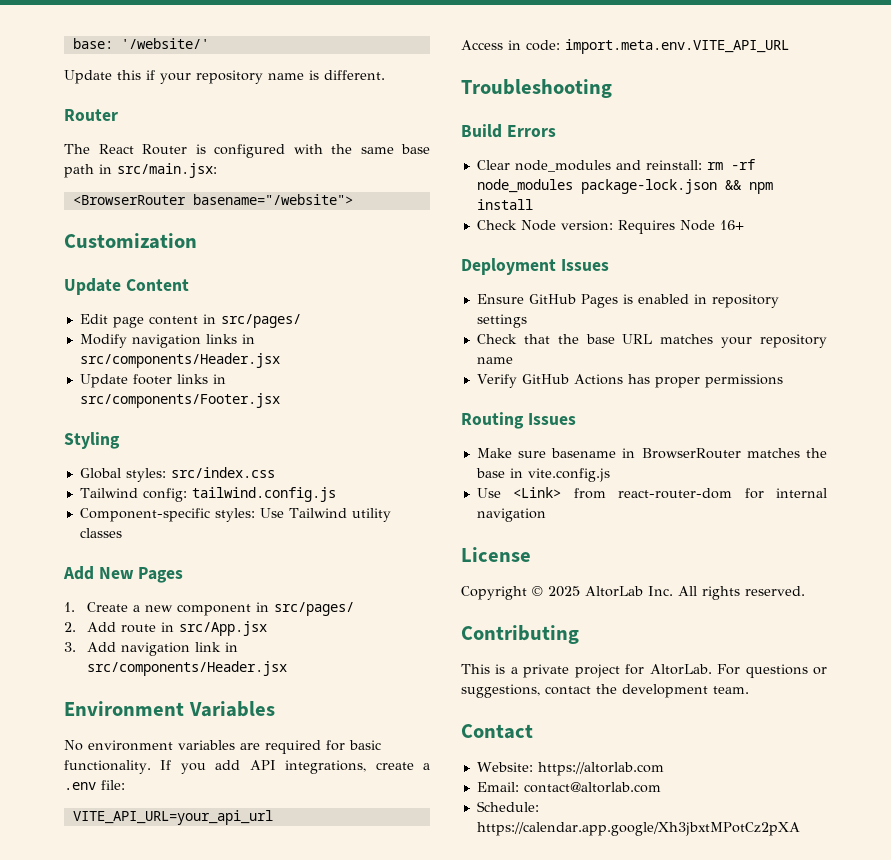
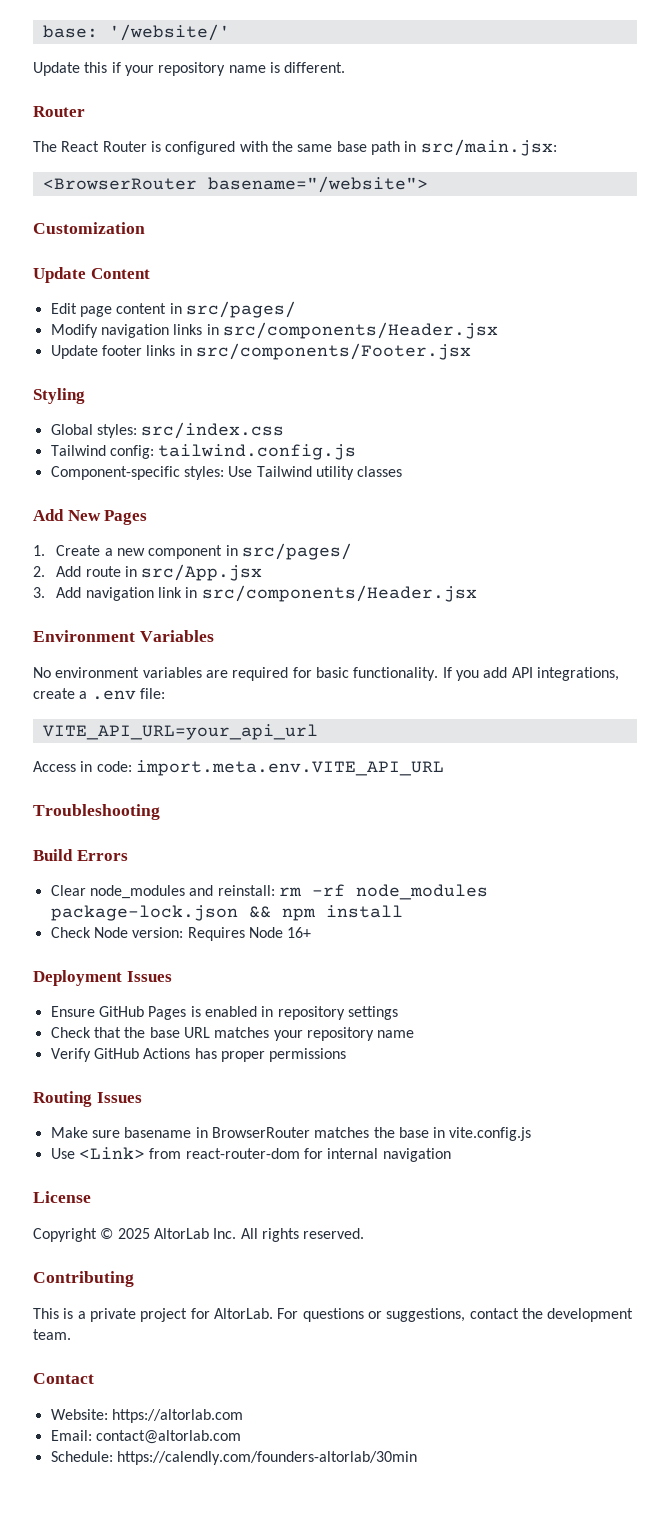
- Schedule: https://calendar.app.google/Xh3jbxtMPotCz2pXA
+ Schedule: https://calendly.com/founders-altorlab/30min

